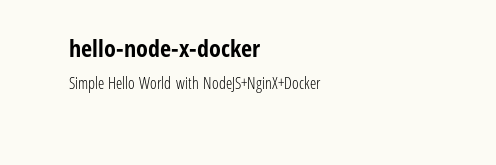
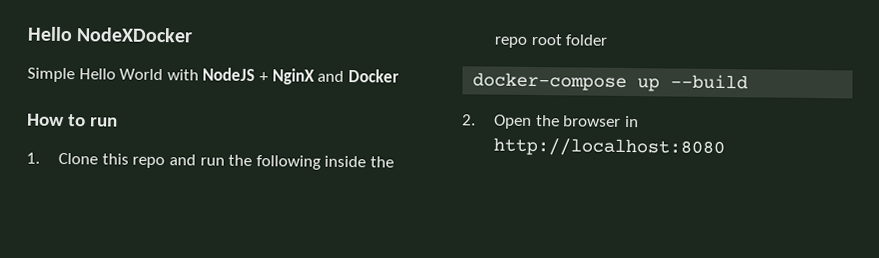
- hello-node-x-docker
+ Hello NodeXDocker
- Simple Hello World with NodeJS+NginX+Docker
+ Simple Hello World with NodeJS + NginX and Docker
+ How to run
+ 1. Clone this repo and run the following inside the repo root folder
+ docker-compose up --build
+ 2. Open the browser in http://localhost:8080

